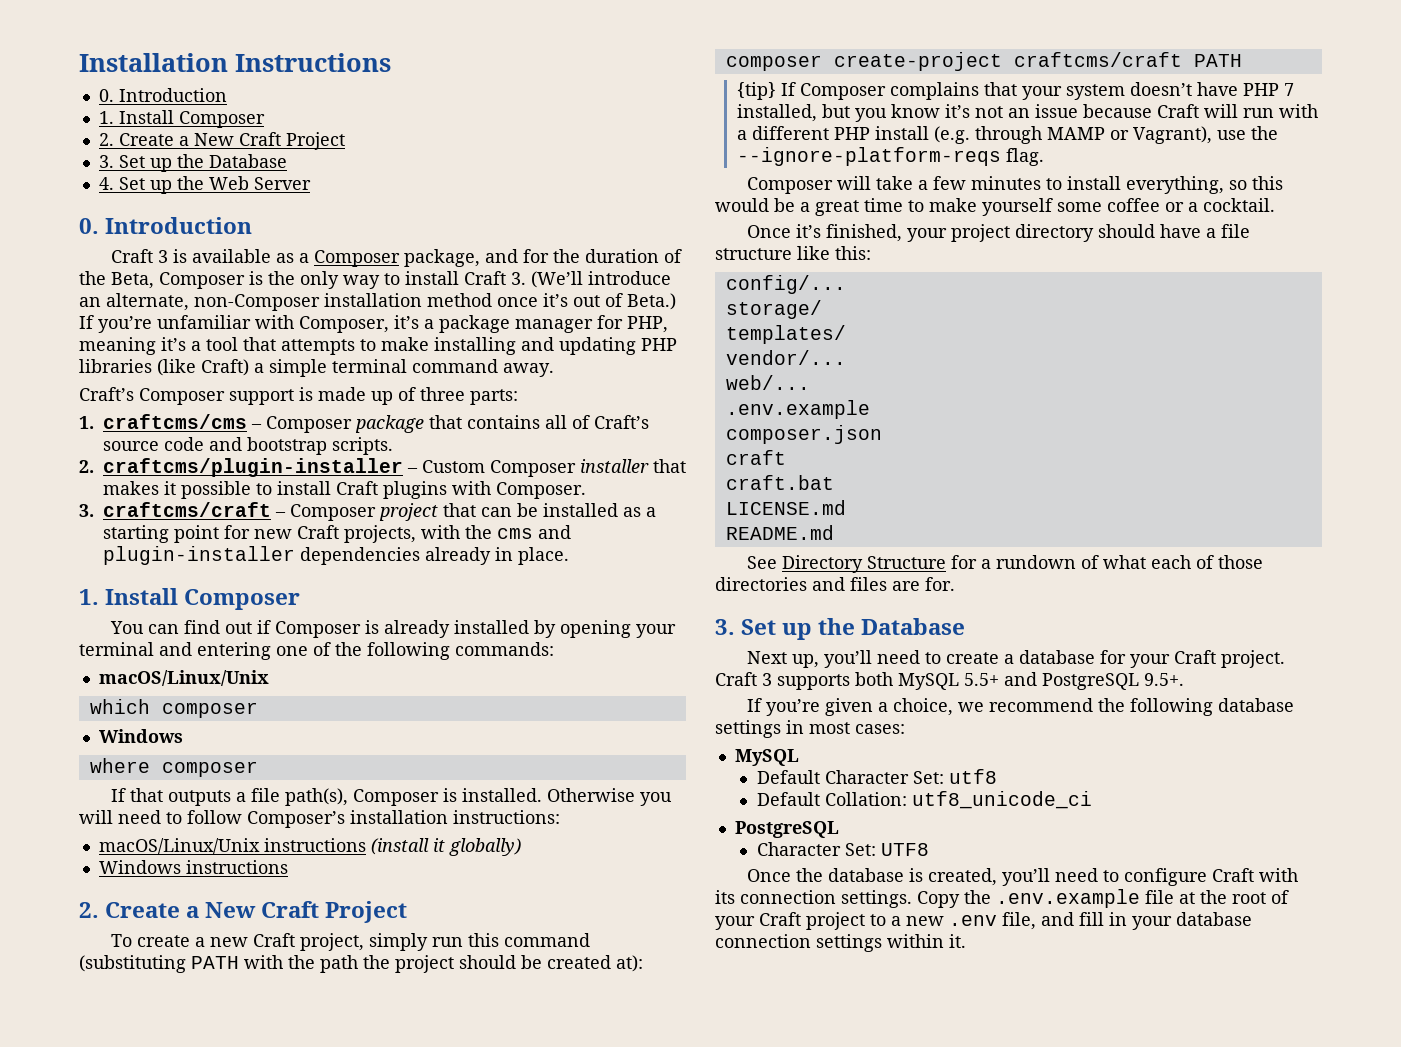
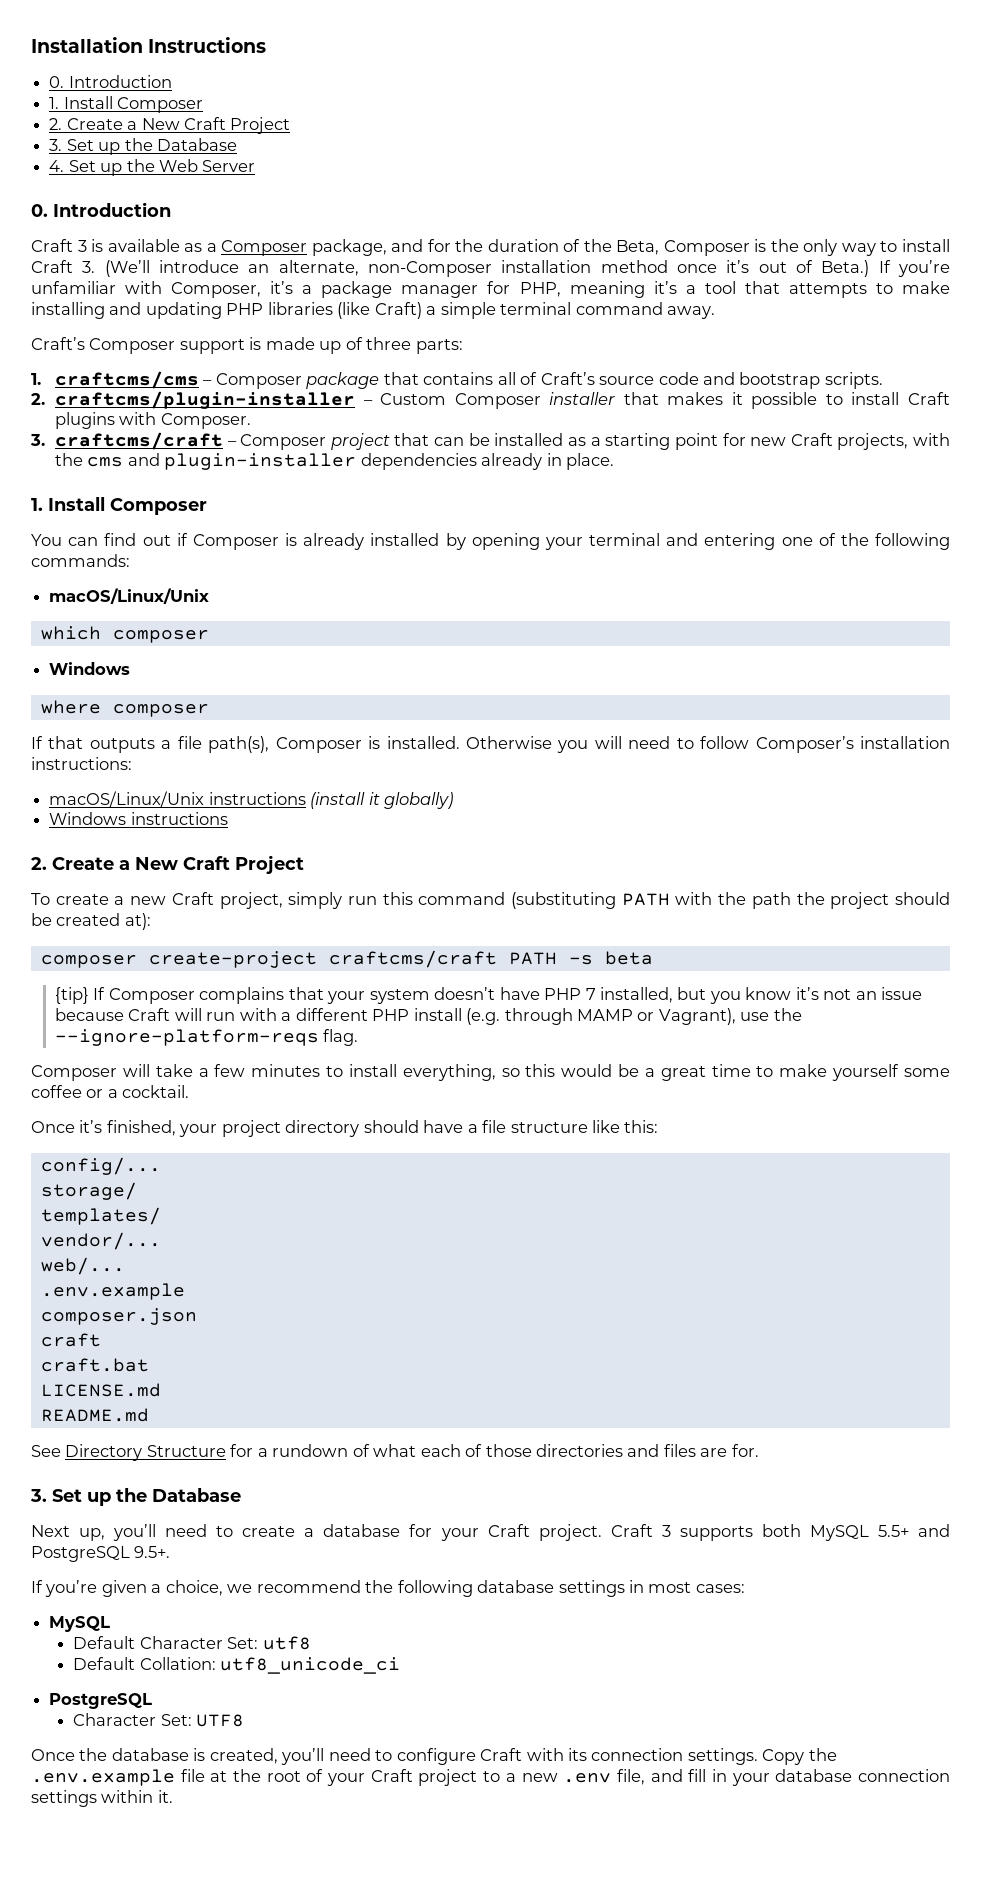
- composer create-project craftcms/craft PATH
+ composer create-project craftcms/craft PATH -s beta

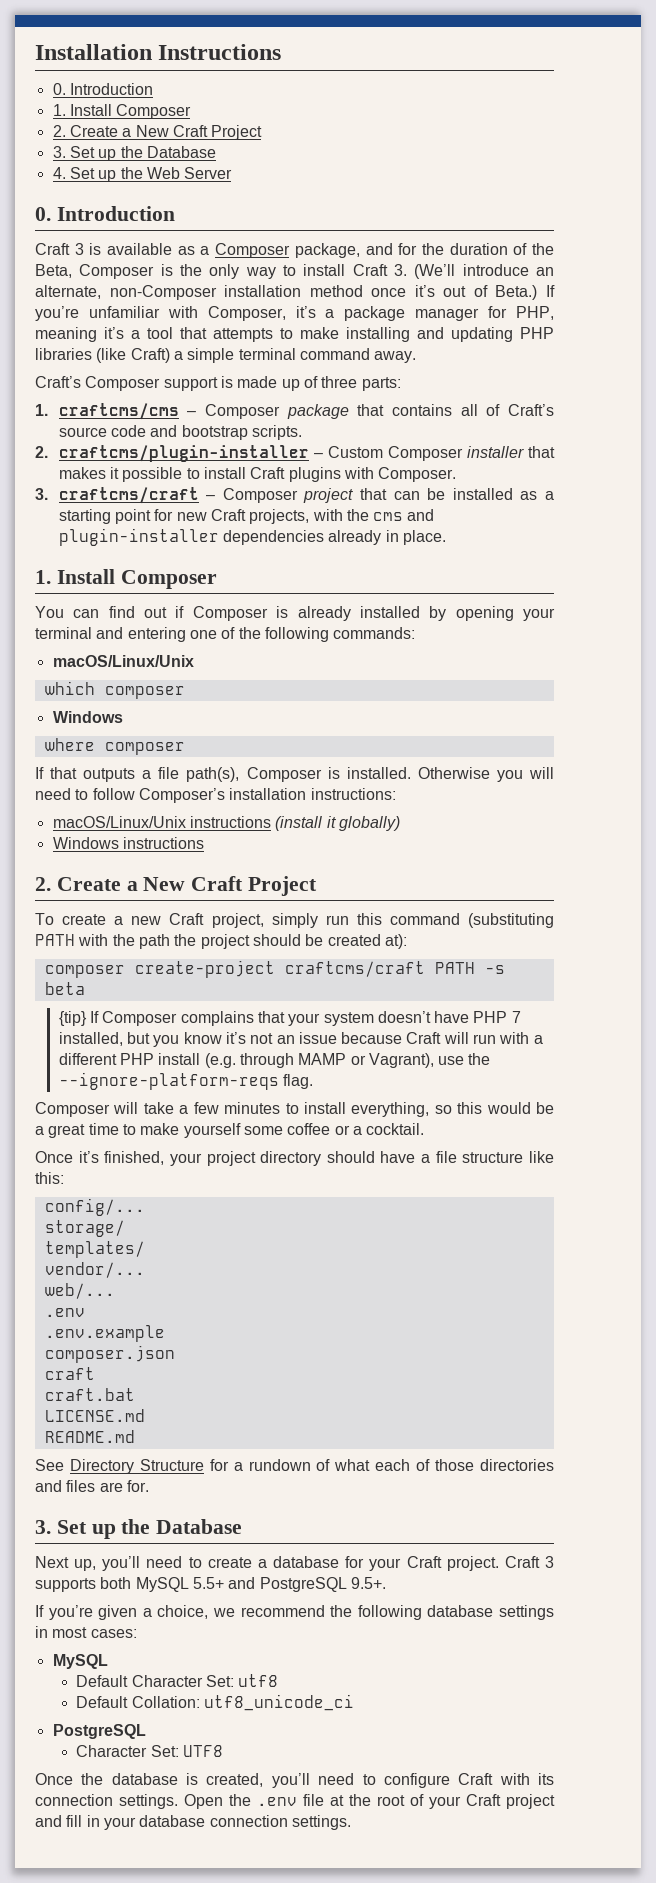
  web/...
+ .env
- Copy the .env.example file at the root of your Craft project to a new .env file, and fill in your database connection settings within it.
+ Open the .env file at the root of your Craft project and fill in your database connection settings.

